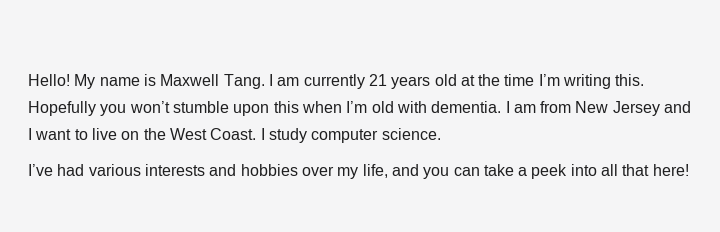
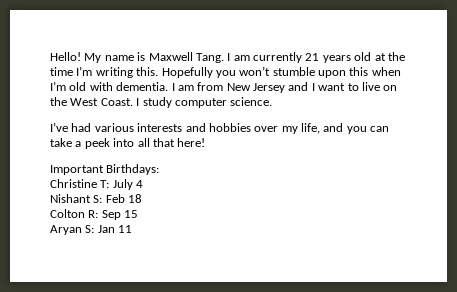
+ Important Birthdays:
+ Christine T: July 4
+ Nishant S: Feb 18
+ Colton R: Sep 15
+ Aryan S: Jan 11

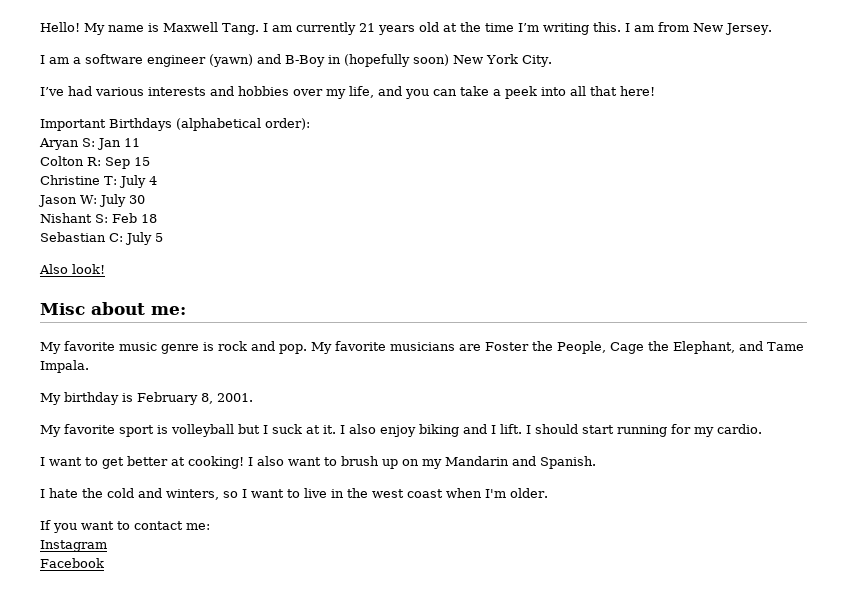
- Hopefully you won’t stumble upon this when I’m old with dementia. I am from New Jersey and I want to live on the West Coast. I study computer science.
+ I am from New Jersey.
+ I am a software engineer (yawn) and B-Boy in (hopefully soon) New York City.
- Important Birthdays:
+ Important Birthdays (alphabetical order):
+ Aryan S: Jan 11
+ Colton R: Sep 15
+ Jason W: July 30
- Colton R: Sep 15
- Aryan S: Jan 11
+ Sebastian C: July 5
+ Also look!
+ Misc about me:
+ My favorite music genre is rock and pop. My favorite musicians are Foster the People, Cage the Elephant, and Tame Impala.
+ My birthday is February 8, 2001.
+ My favorite sport is volleyball but I suck at it. I also enjoy biking and I lift. I should start running for my cardio.
+ I want to get better at cooking! I also want to brush up on my Mandarin and Spanish.
+ I hate the cold and winters, so I want to live in the west coast when I'm older.
+ If you want to contact me:
+ Instagram
+ Facebook

